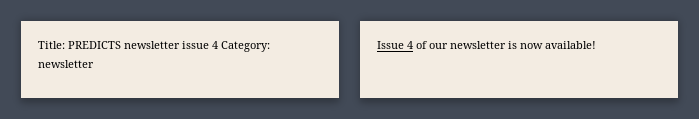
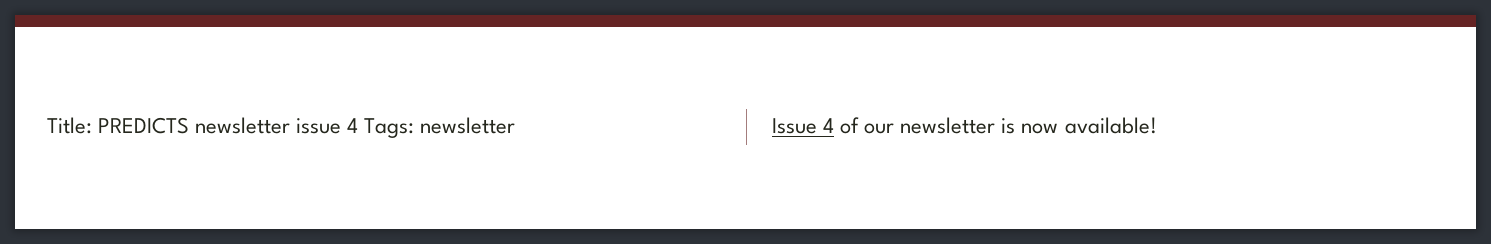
- Title: PREDICTS newsletter issue 4 Category: newsletter
+ Title: PREDICTS newsletter issue 4 Tags: newsletter

